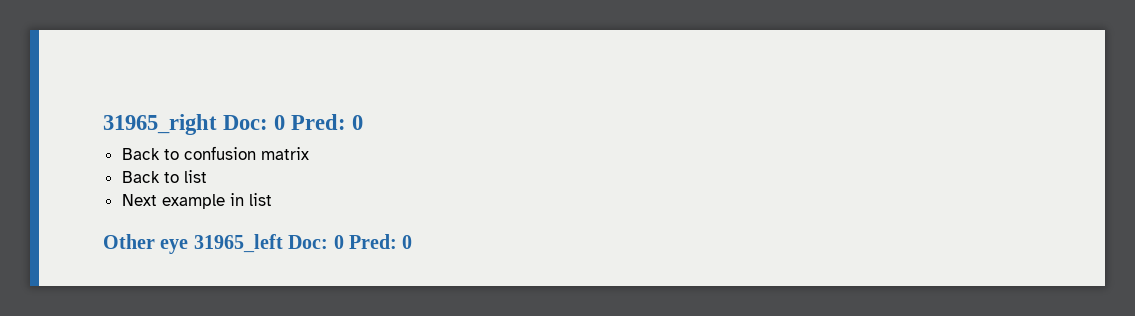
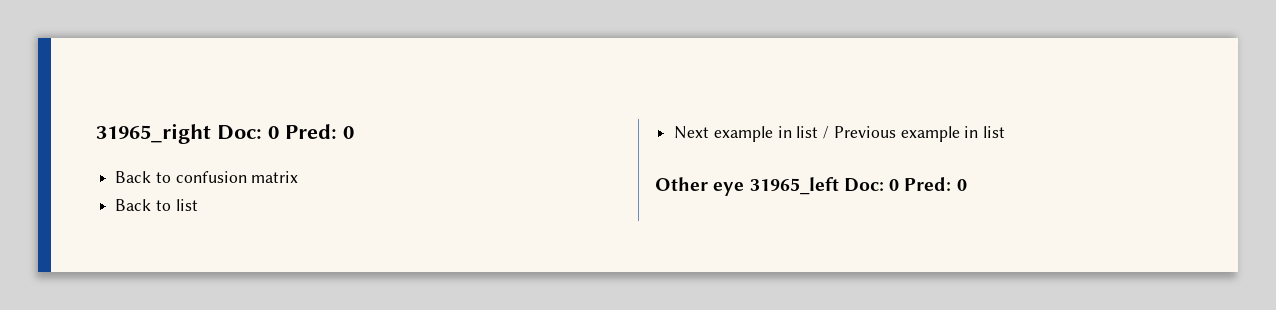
- Next example in list
+ Next example in list / Previous example in list

